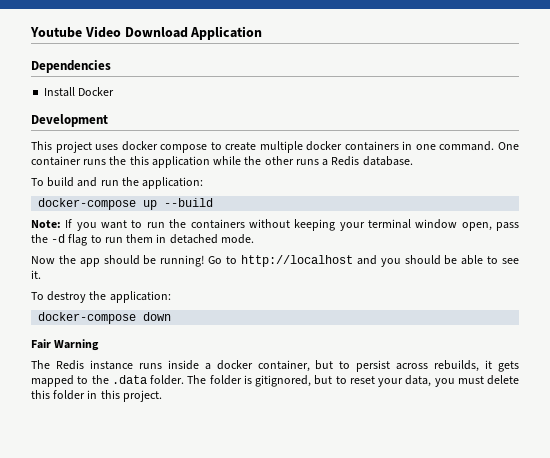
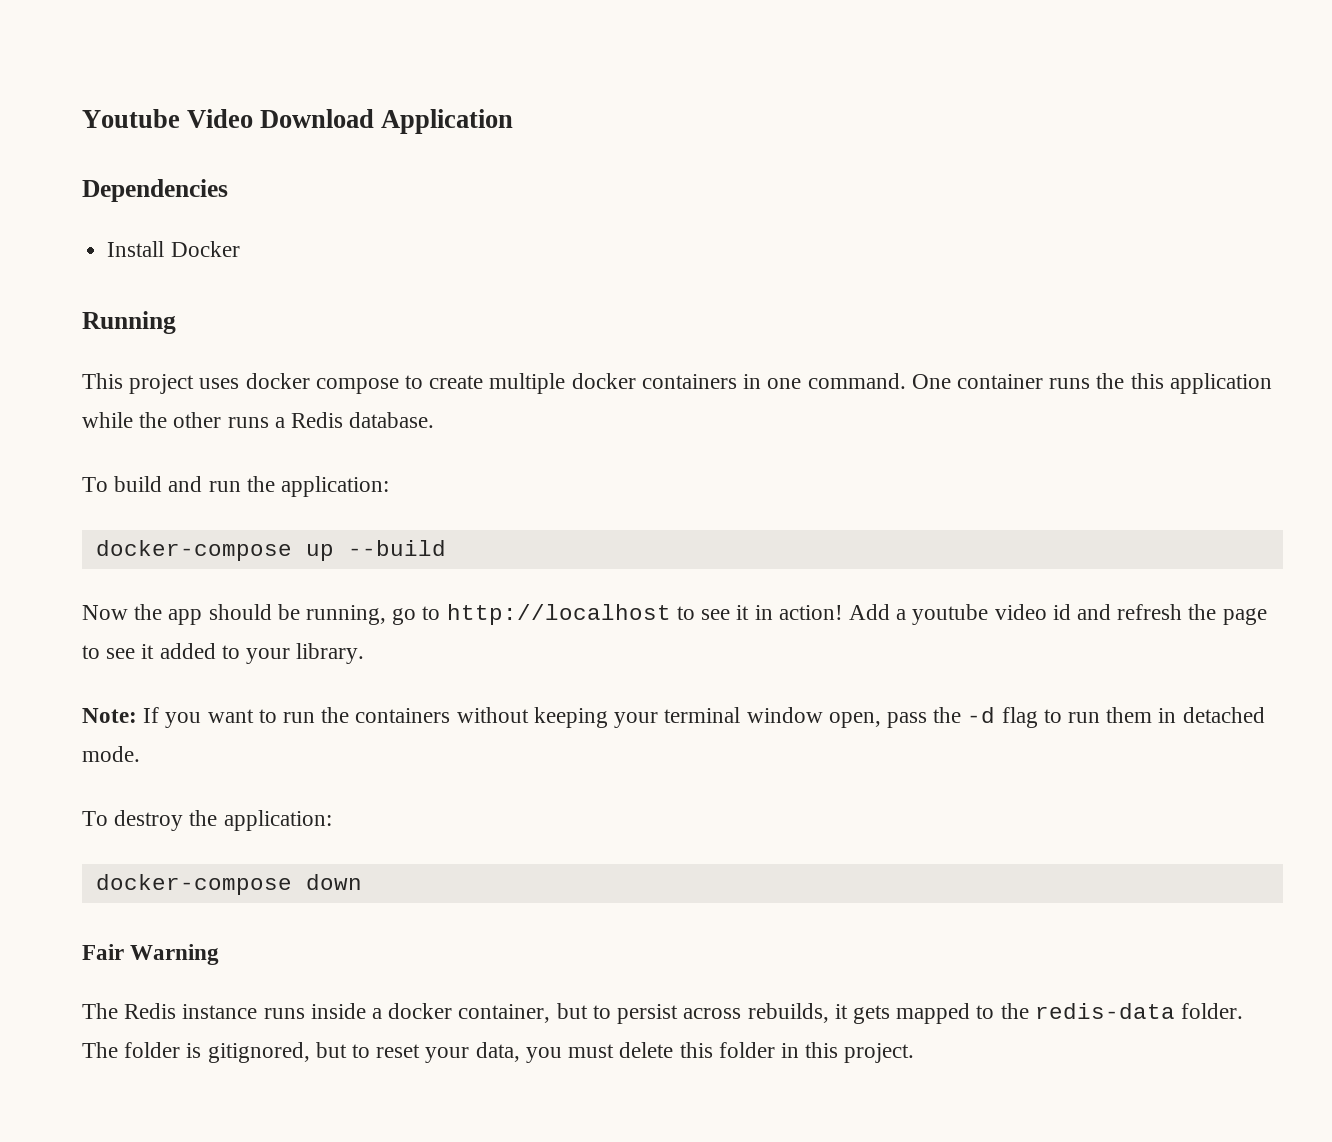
- Development
+ Running
+ Now the app should be running, go to http://localhost to see it in action! Add a youtube video id and refresh the page to see it added to your library.
- Now the app should be running! Go to http://localhost and you should be able to see it.
- The Redis instance runs inside a docker container, but to persist across rebuilds, it gets mapped to the .data folder.
+ The Redis instance runs inside a docker container, but to persist across rebuilds, it gets mapped to the redis-data folder.

